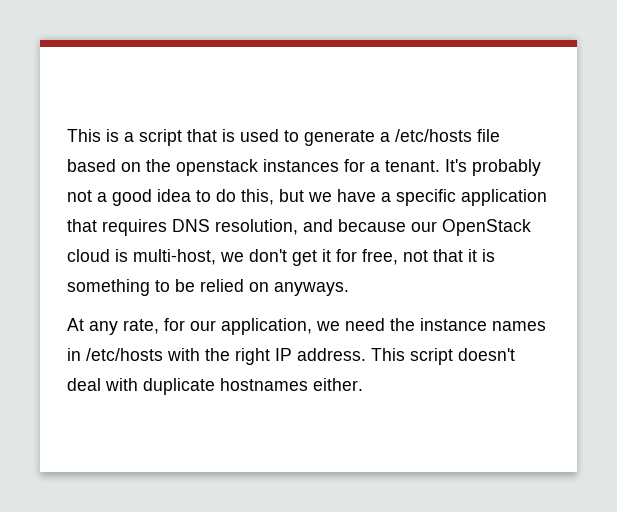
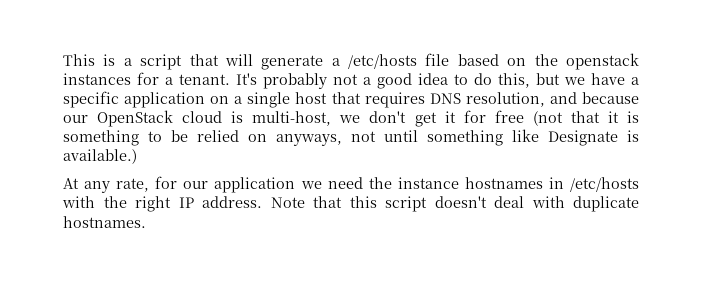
- This is a script that is used to generate a /etc/hosts file based on the openstack instances for a tenant.
+ This is a script that will generate a /etc/hosts file based on the openstack instances for a tenant.
- It's probably not a good idea to do this, but we have a specific application that requires DNS resolution, and because our OpenStack cloud is multi-host, we don't get it for free, not that it is something to be relied on anyways.
+ It's probably not a good idea to do this, but we have a specific application on a single host that requires DNS resolution, and because our OpenStack cloud is multi-host, we don't get it for free (not that it is something to be relied on anyways, not until something like Designate is available.)
- At any rate, for our application, we need the instance names in /etc/hosts with the right IP address.
+ At any rate, for our application we need the instance hostnames in /etc/hosts with the right IP address.
- This script doesn't deal with duplicate hostnames either.
+ Note that this script doesn't deal with duplicate hostnames.

